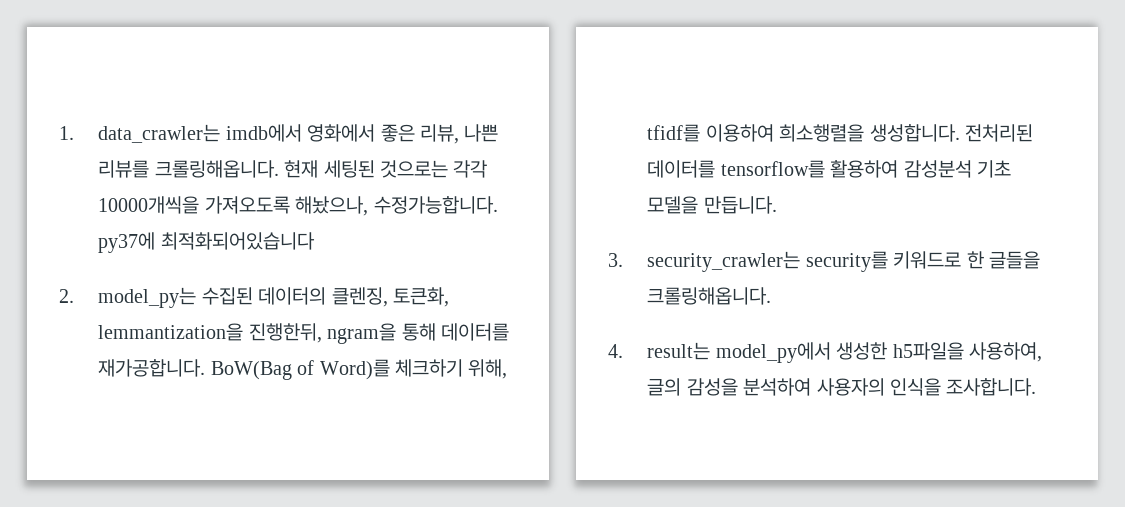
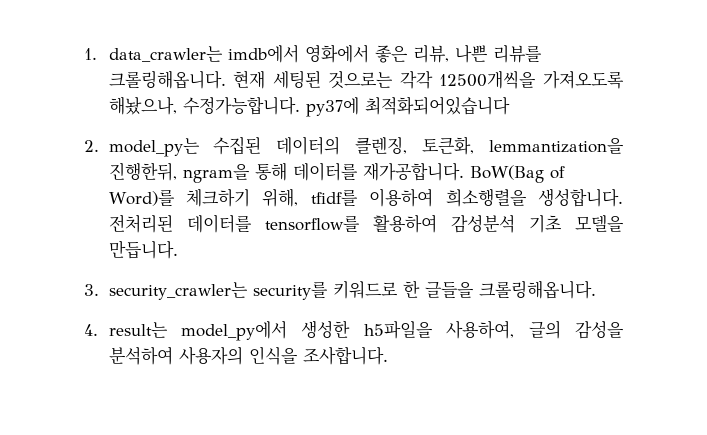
- 현재 세팅된 것으로는 각각 10000개씩을 가져오도록 해놨으나, 수정가능합니다. py37에 최적화되어있습니다
+ 현재 세팅된 것으로는 각각 12500개씩을 가져오도록 해놨으나, 수정가능합니다. py37에 최적화되어있습니다

